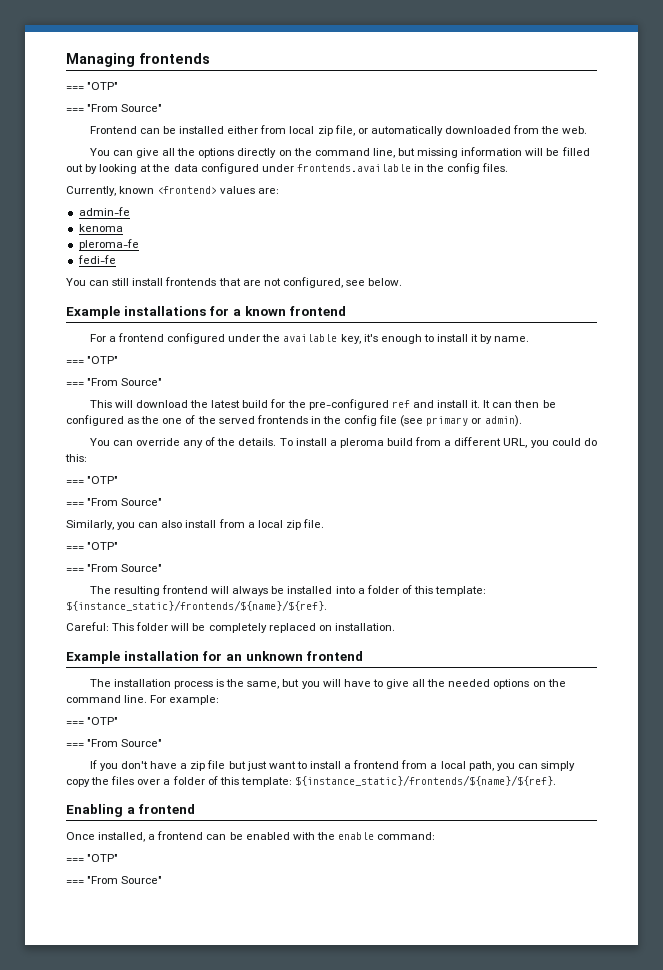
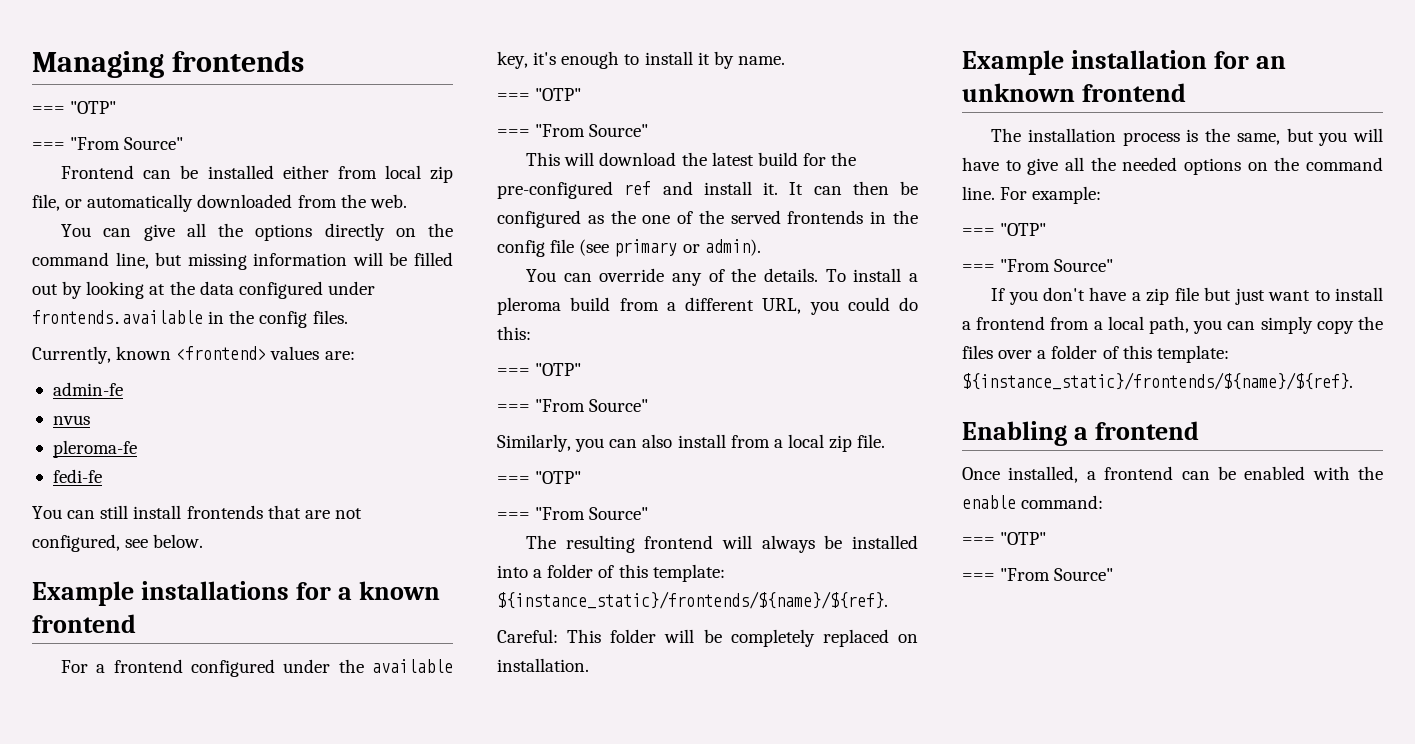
- kenoma
+ nvus

